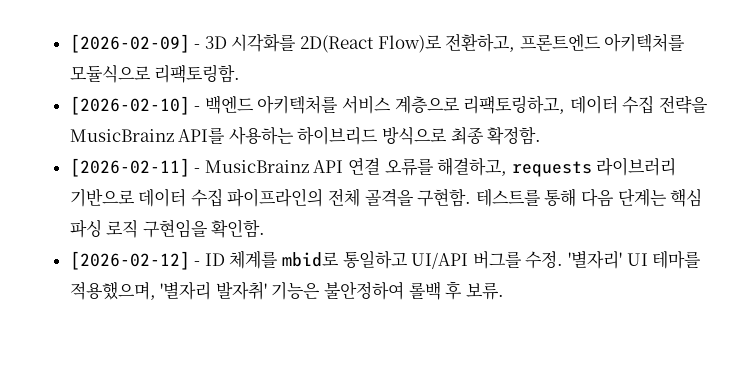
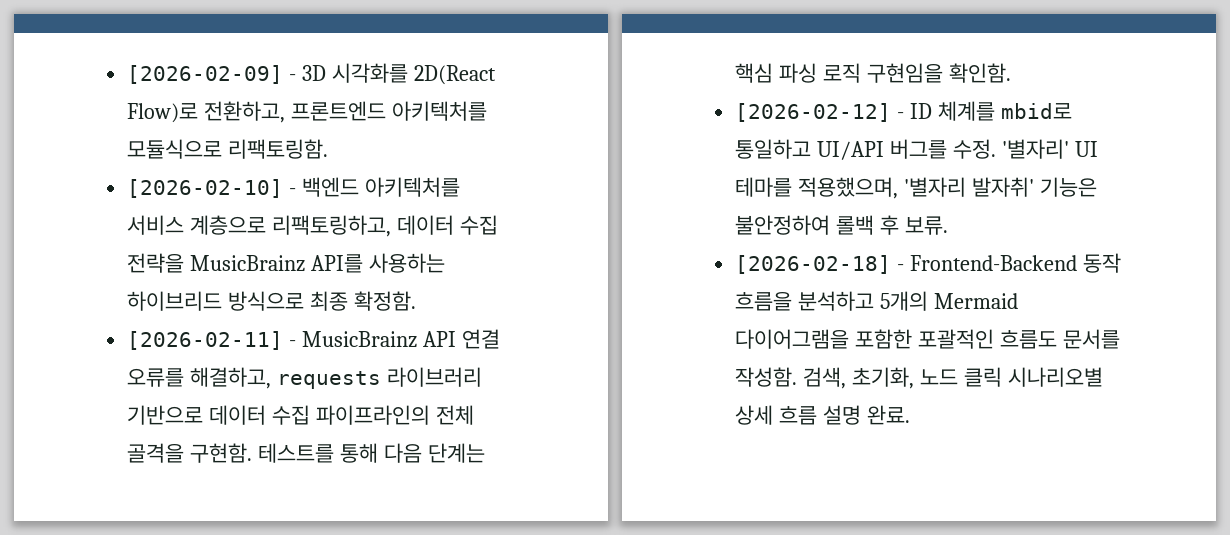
+ [2026-02-18] - Frontend-Backend 동작 흐름을 분석하고 5개의 Mermaid 다이어그램을 포함한 포괄적인 흐름도 문서를 작성함. 검색, 초기화, 노드 클릭 시나리오별 상세 흐름 설명 완료.

